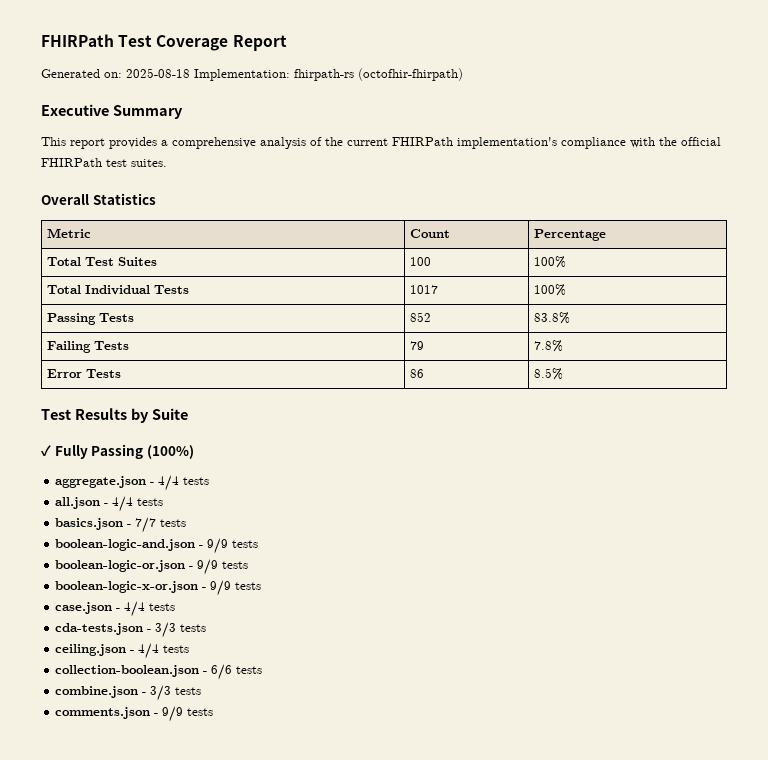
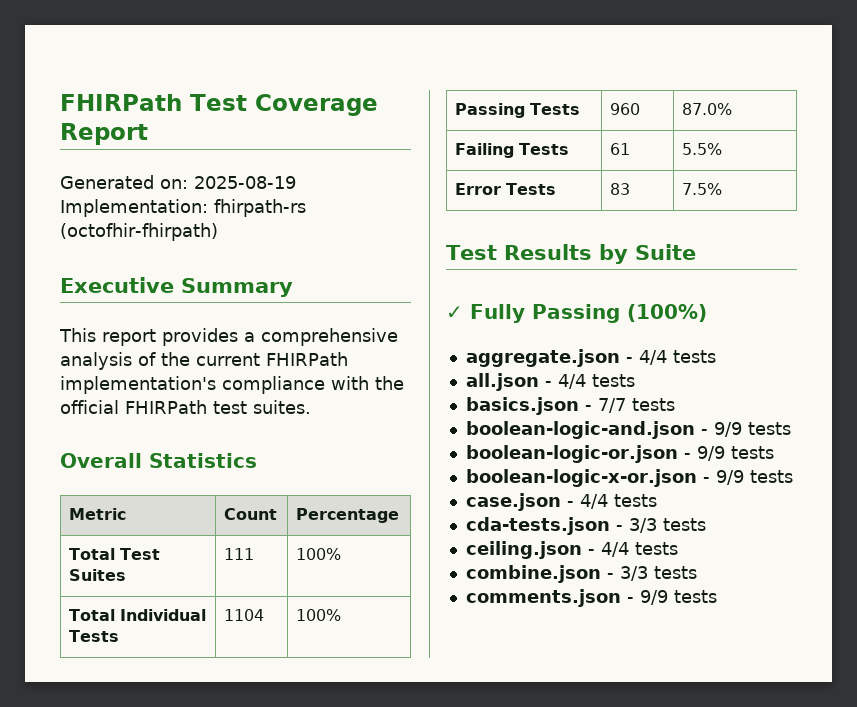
- Generated on: 2025-08-18 Implementation: fhirpath-rs (octofhir-fhirpath)
+ Generated on: 2025-08-19 Implementation: fhirpath-rs (octofhir-fhirpath)
- Total Test Suites | 100 | 100%
+ Total Test Suites | 111 | 100%
- Total Individual Tests | 1017 | 100%
+ Total Individual Tests | 1104 | 100%
- Passing Tests | 852 | 83.8%
+ Passing Tests | 960 | 87.0%
- Failing Tests | 79 | 7.8%
+ Failing Tests | 61 | 5.5%
- Error Tests | 86 | 8.5%
+ Error Tests | 83 | 7.5%
- collection-boolean.json - 6/6 tests

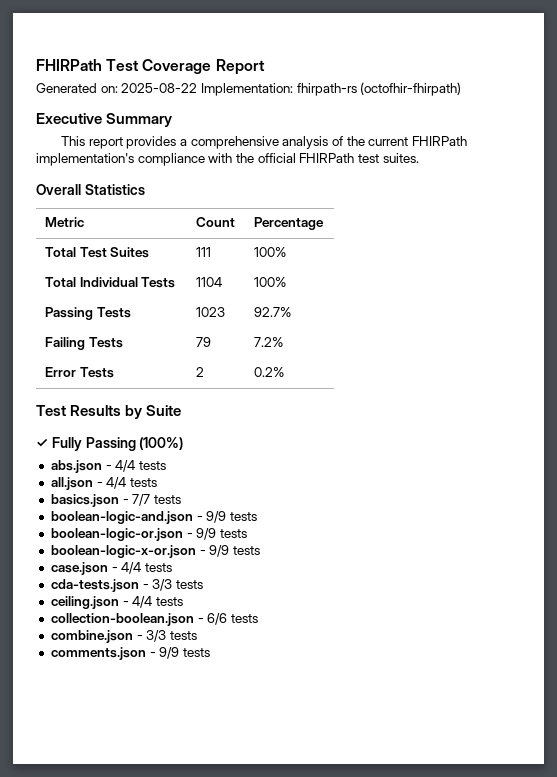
- Generated on: 2025-08-19 Implementation: fhirpath-rs (octofhir-fhirpath)
+ Generated on: 2025-08-22 Implementation: fhirpath-rs (octofhir-fhirpath)
- Passing Tests | 960 | 87.0%
+ Passing Tests | 1023 | 92.7%
- Failing Tests | 61 | 5.5%
+ Failing Tests | 79 | 7.2%
- Error Tests | 83 | 7.5%
+ Error Tests | 2 | 0.2%
- aggregate.json - 4/4 tests
+ abs.json - 4/4 tests
+ collection-boolean.json - 6/6 tests

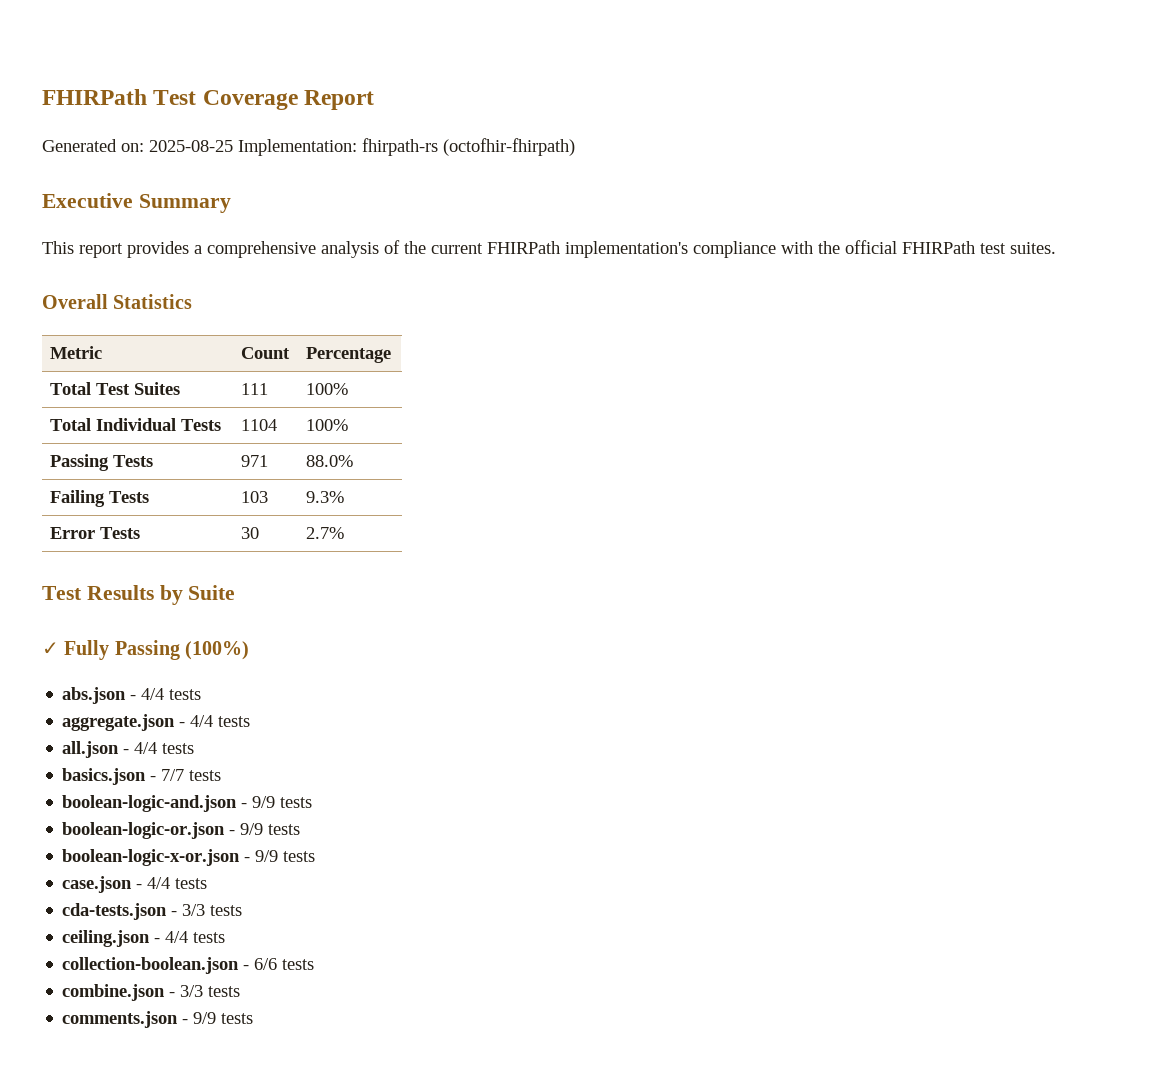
- Generated on: 2025-08-22 Implementation: fhirpath-rs (octofhir-fhirpath)
+ Generated on: 2025-08-25 Implementation: fhirpath-rs (octofhir-fhirpath)
- Passing Tests | 1023 | 92.7%
+ Passing Tests | 971 | 88.0%
- Failing Tests | 79 | 7.2%
+ Failing Tests | 103 | 9.3%
- Error Tests | 2 | 0.2%
+ Error Tests | 30 | 2.7%
+ aggregate.json - 4/4 tests

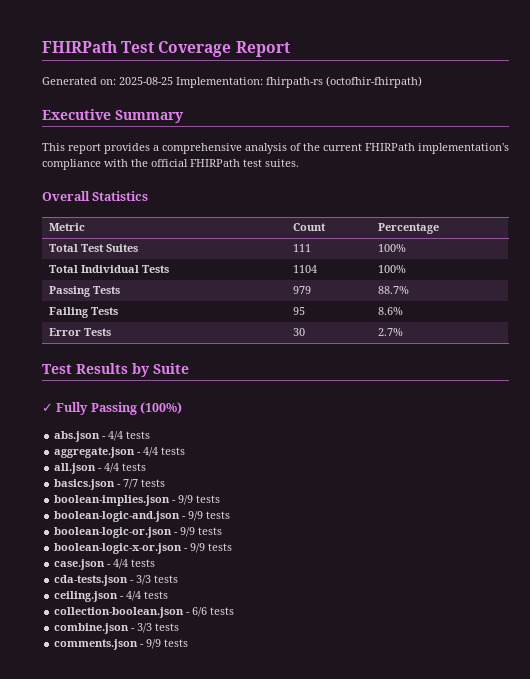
- Passing Tests | 971 | 88.0%
+ Passing Tests | 979 | 88.7%
- Failing Tests | 103 | 9.3%
+ Failing Tests | 95 | 8.6%
+ boolean-implies.json - 9/9 tests

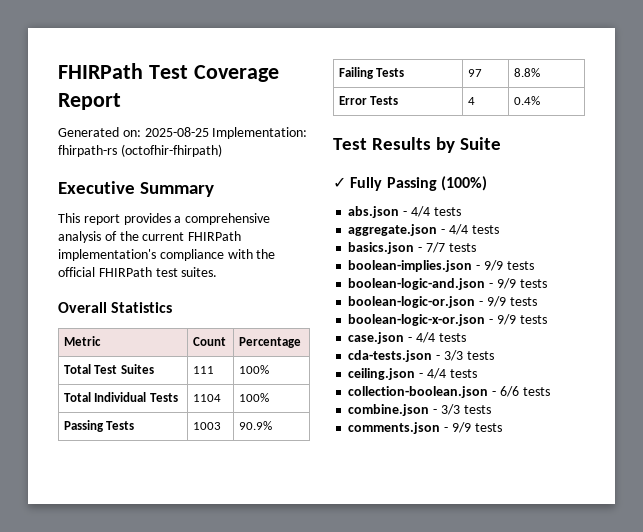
- Passing Tests | 979 | 88.7%
+ Passing Tests | 1003 | 90.9%
- Failing Tests | 95 | 8.6%
+ Failing Tests | 97 | 8.8%
- Error Tests | 30 | 2.7%
+ Error Tests | 4 | 0.4%
- all.json - 4/4 tests

